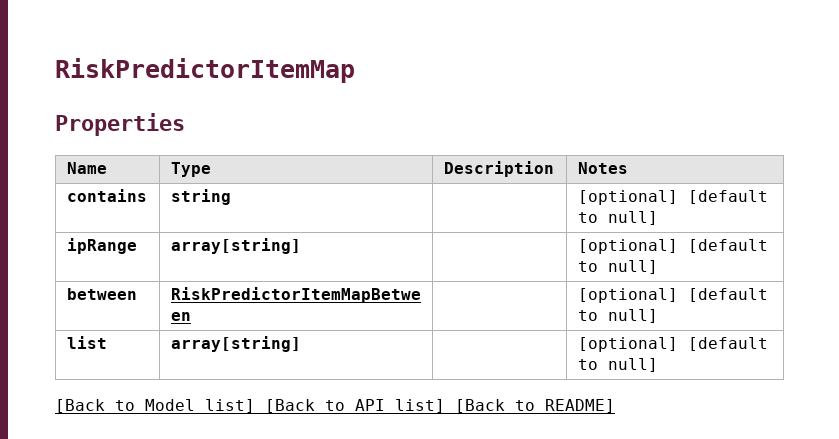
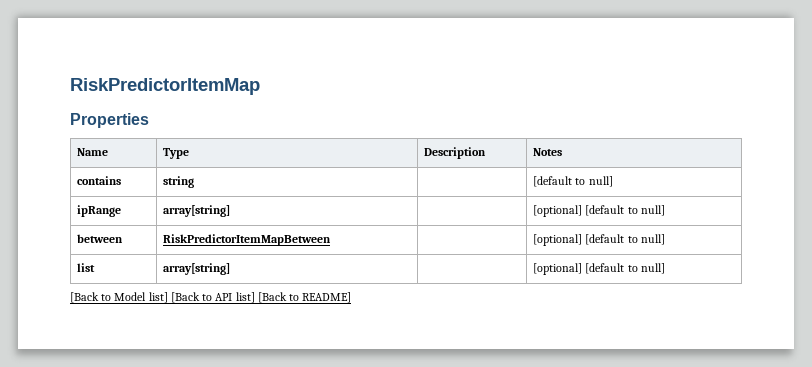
- contains | string | | [optional] [default to null]
+ contains | string | | [default to null]

